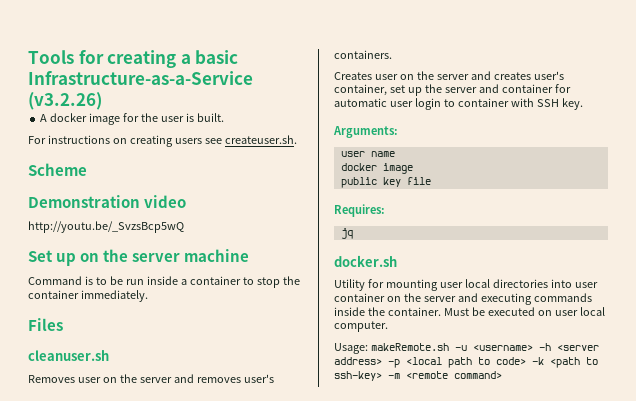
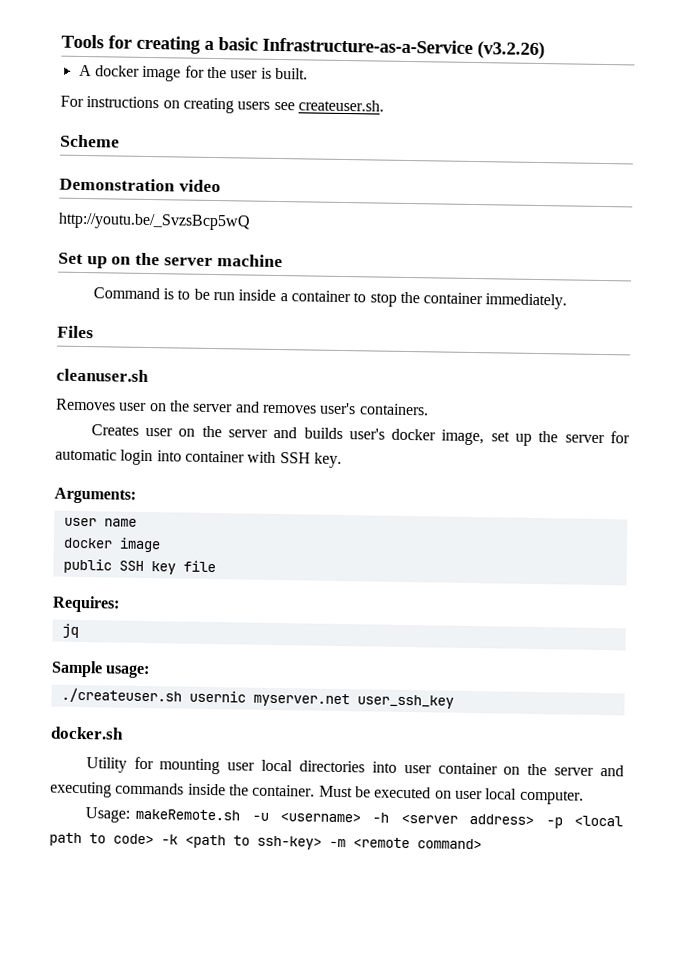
- Creates user on the server and creates user's container, set up the server and container for automatic user login to container with SSH key.
+ Creates user on the server and builds user's docker image, set up the server for automatic login into container with SSH key.
- public key file
+ public SSH key file
+ Sample usage:
+ ./createuser.sh usernic myserver.net user_ssh_key

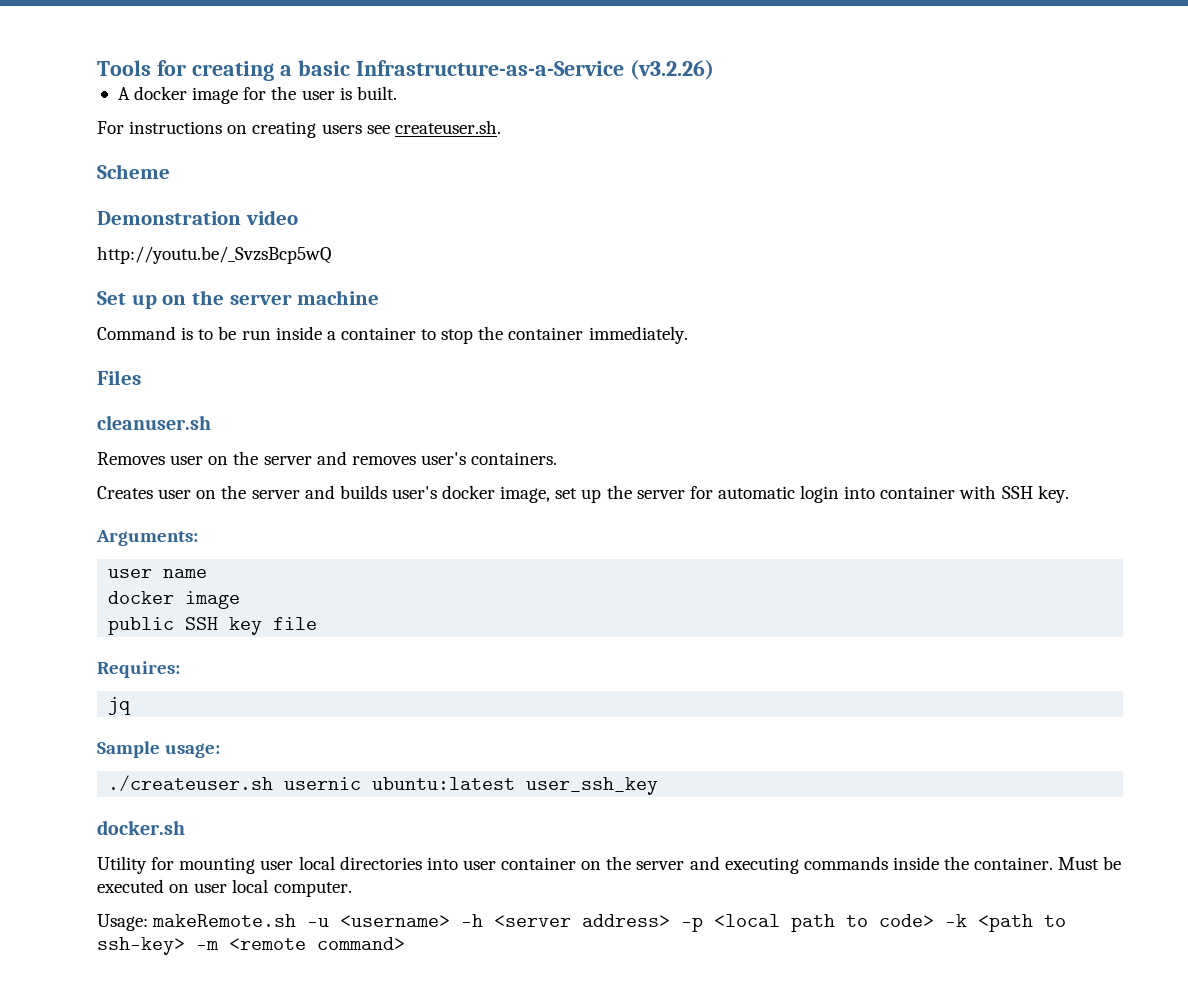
- ./createuser.sh usernic myserver.net user_ssh_key
+ ./createuser.sh usernic ubuntu:latest user_ssh_key

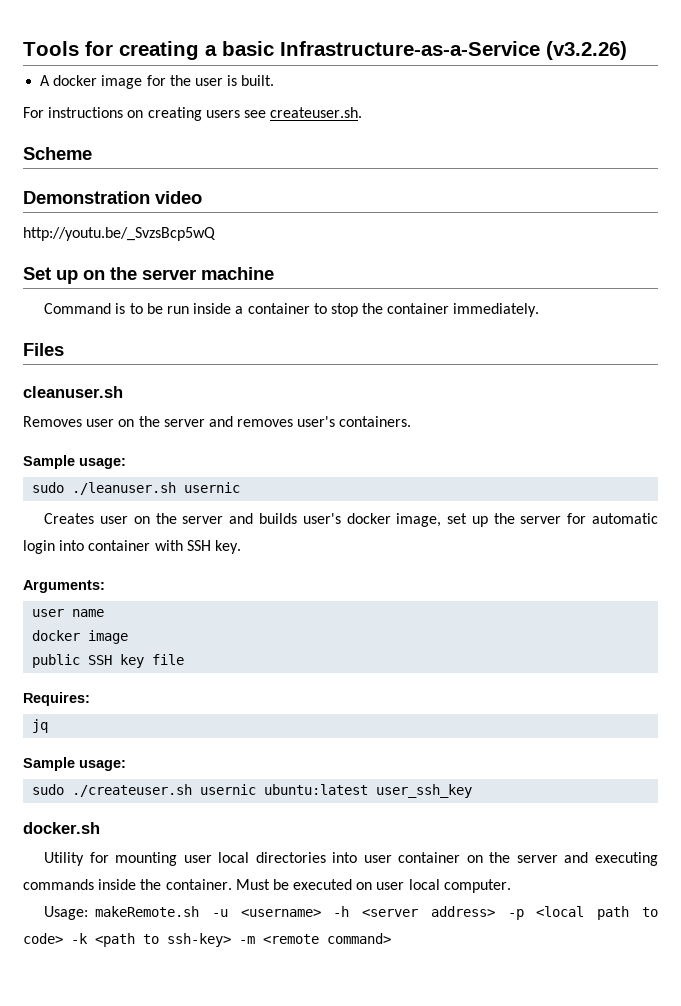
  Removes user on the server and removes user's containers.
+ Sample usage:
+ sudo ./leanuser.sh usernic
- ./createuser.sh usernic ubuntu:latest user_ssh_key
+ sudo ./createuser.sh usernic ubuntu:latest user_ssh_key

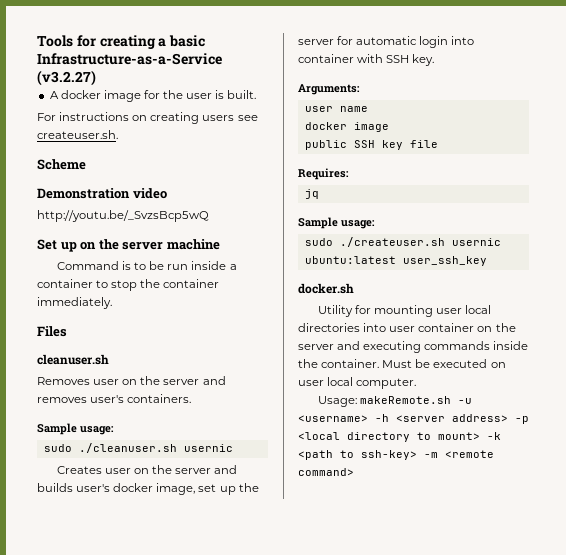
- Tools for creating a basic Infrastructure-as-a-Service (v3.2.26)
+ Tools for creating a basic Infrastructure-as-a-Service (v3.2.27)
- sudo ./leanuser.sh usernic
+ sudo ./cleanuser.sh usernic
- Usage: makeRemote.sh -u <username> -h <server address> -p <local path to code> -k <path to ssh-key> -m <remote command>
+ Usage: makeRemote.sh -u <username> -h <server address> -p <local directory to mount> -k <path to ssh-key> -m <remote command>

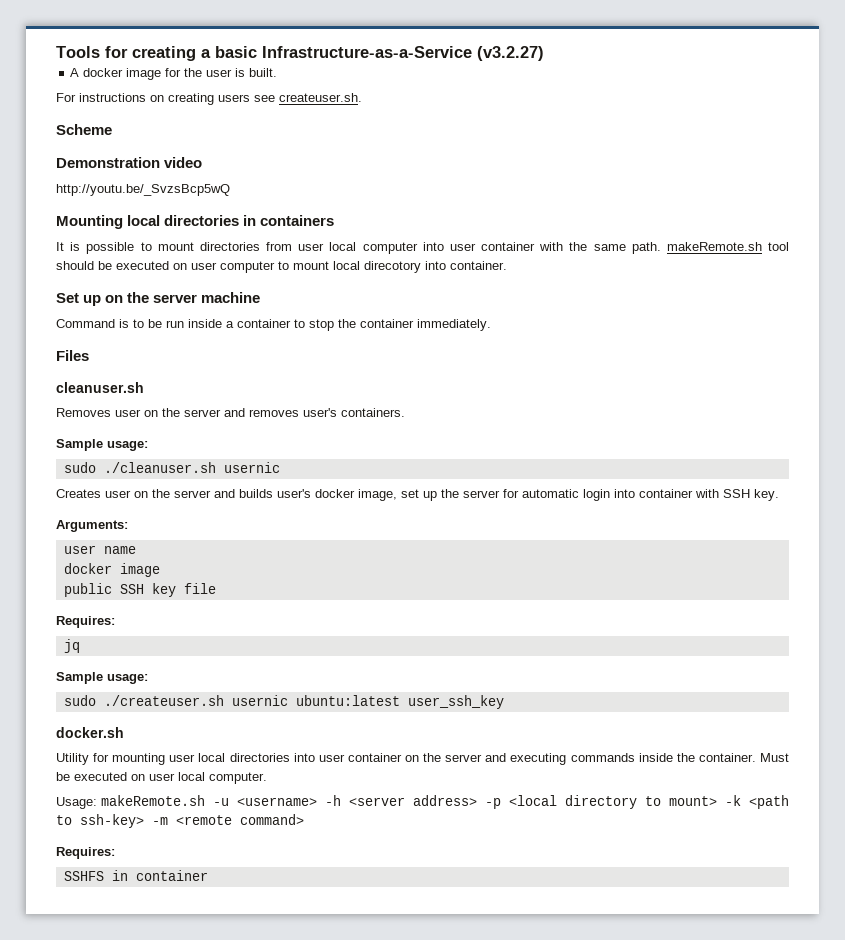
+ Mounting local directories in containers
+ It is possible to mount directories from user local computer into user container with the same path. makeRemote.sh tool should be executed on user computer to mount local direcotory into container.
  Usage: makeRemote.sh -u <username> -h <server address> -p <local directory to mount> -k <path to ssh-key> -m <remote command>
+ Requires:
+ SSHFS in container

